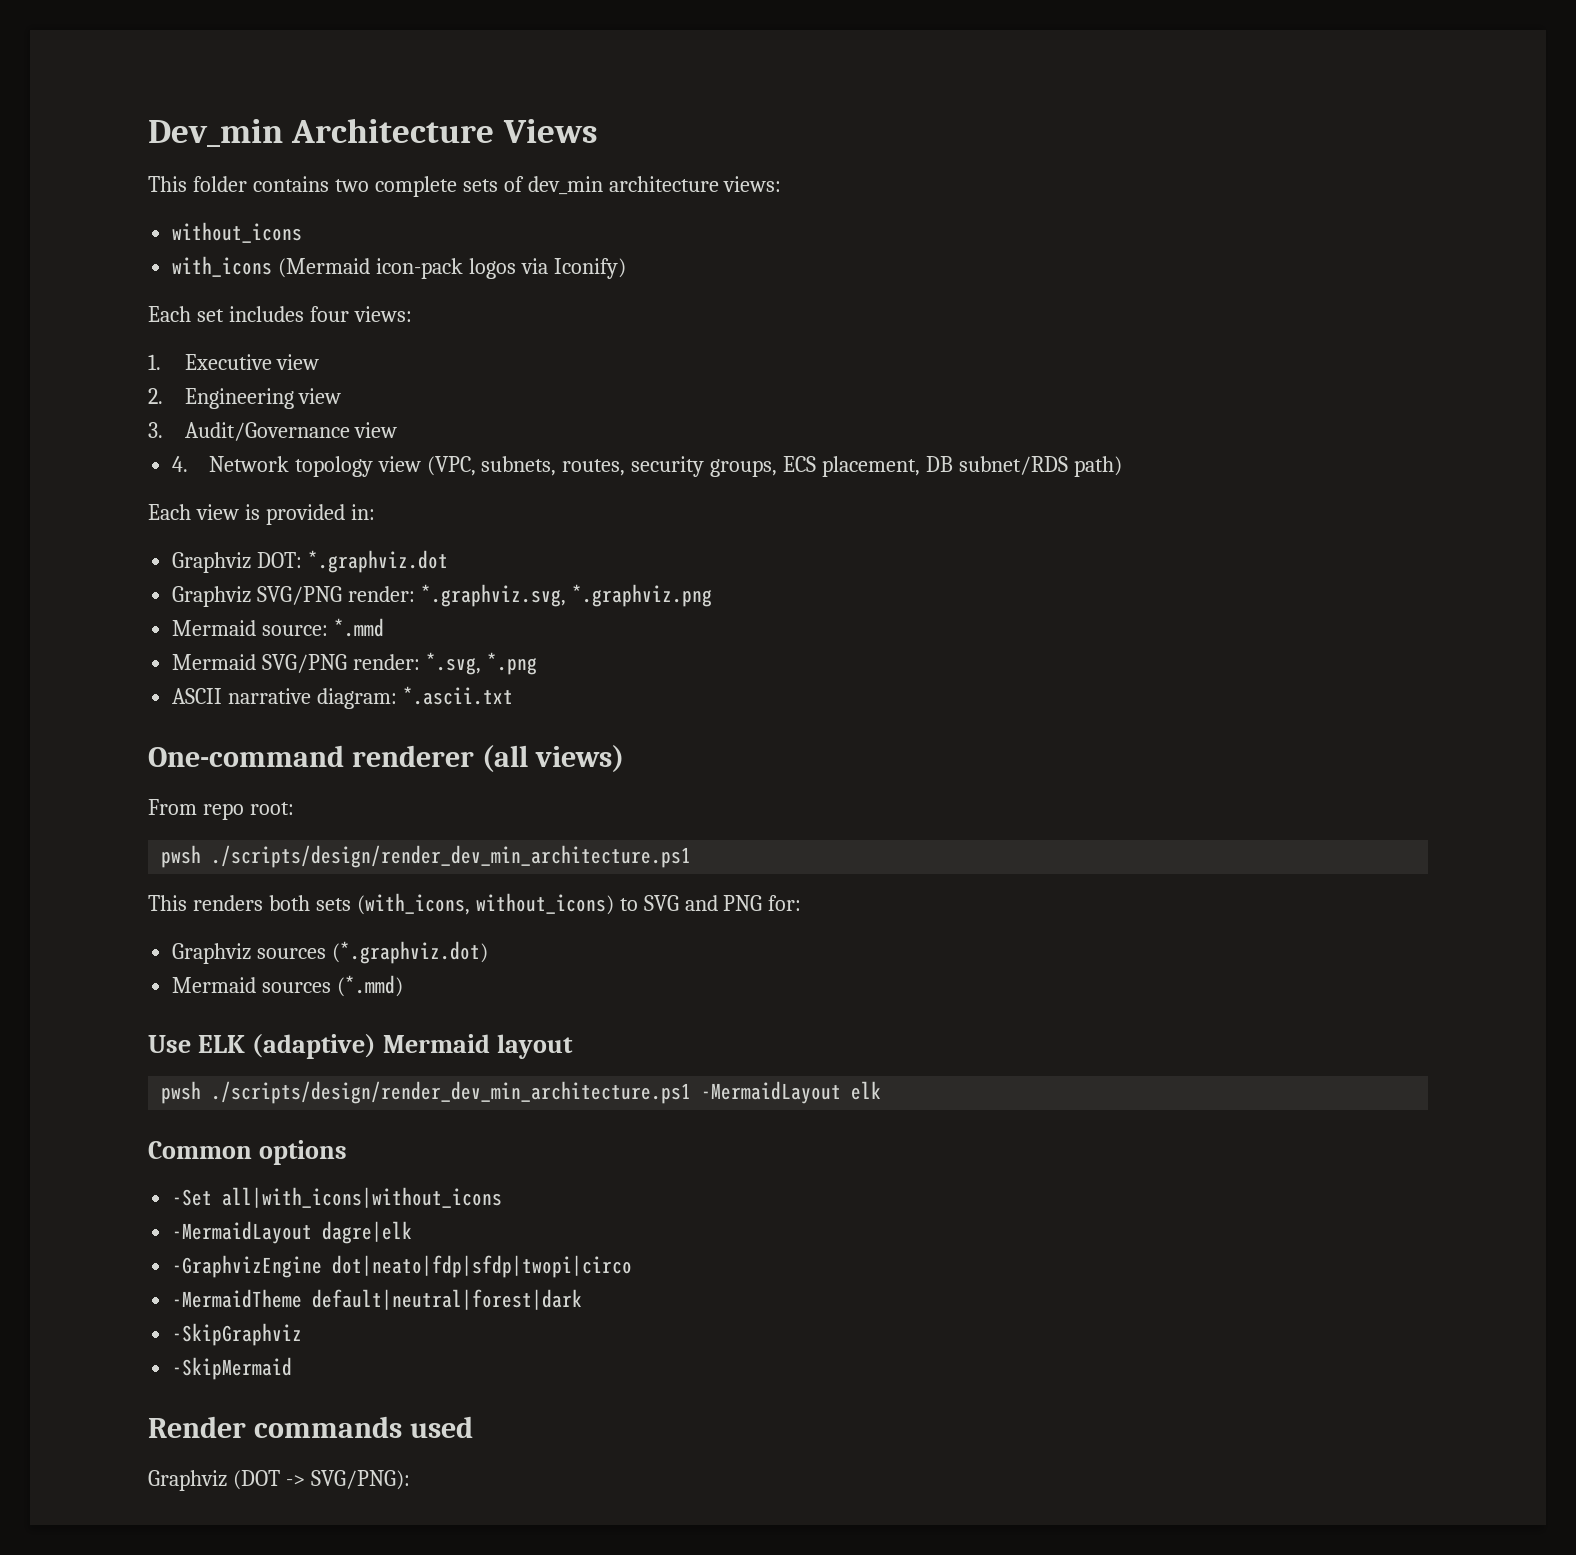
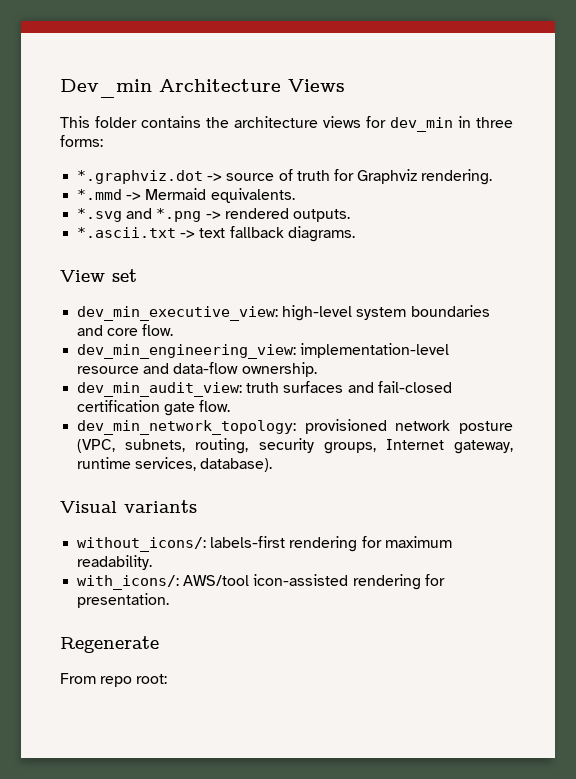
- This folder contains two complete sets of dev_min architecture views:
- without_icons
- with_icons (Mermaid icon-pack logos via Iconify)
- Each set includes four views:
- 1. Executive view
- 2. Engineering view
- 3. Audit/Governance view
- 4. Network topology view (VPC, subnets, routes, security groups, ECS placement, DB subnet/RDS path)
- Each view is provided in:
- Graphviz DOT: *.graphviz.dot
- Graphviz SVG/PNG render: *.graphviz.svg, *.graphviz.png
- Mermaid source: *.mmd
- Mermaid SVG/PNG render: *.svg, *.png
- ASCII narrative diagram: *.ascii.txt
- One-command renderer (all views)
+ This folder contains the architecture views for dev_min in three forms:
+ *.graphviz.dot -> source of truth for Graphviz rendering.
+ *.mmd -> Mermaid equivalents.
+ *.svg and *.png -> rendered outputs.
+ *.ascii.txt -> text fallback diagrams.
+ View set
+ dev_min_executive_view: high-level system boundaries and core flow.
+ dev_min_engineering_view: implementation-level resource and data-flow ownership.
+ dev_min_audit_view: truth surfaces and fail-closed certification gate flow.
+ dev_min_network_topology: provisioned network posture (VPC, subnets, routing, security groups, Internet gateway, runtime services, database).
+ Visual variants
+ without_icons/: labels-first rendering for maximum readability.
+ with_icons/: AWS/tool icon-assisted rendering for presentation.
+ Regenerate
  From repo root:
- pwsh ./scripts/design/render_dev_min_architecture.ps1
- This renders both sets (with_icons, without_icons) to SVG and PNG for:
- Graphviz sources (*.graphviz.dot)
- Mermaid sources (*.mmd)
- Use ELK (adaptive) Mermaid layout
- pwsh ./scripts/design/render_dev_min_architecture.ps1 -MermaidLayout elk
- Common options
- -Set all|with_icons|without_icons
- -MermaidLayout dagre|elk
- -GraphvizEngine dot|neato|fdp|sfdp|twopi|circo
- -MermaidTheme default|neutral|forest|dark
- -SkipGraphviz
- -SkipMermaid
- Render commands used
- Graphviz (DOT -> SVG/PNG):

